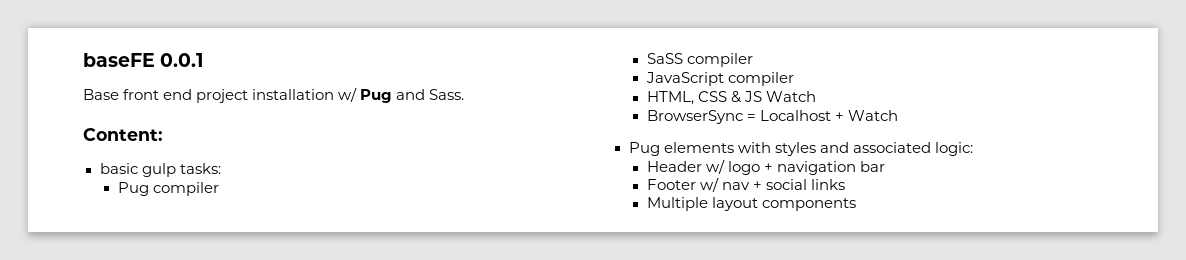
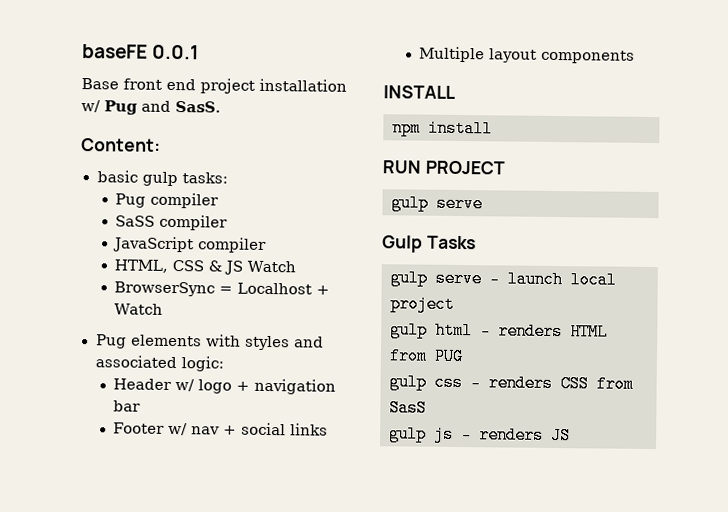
- Base front end project installation w/ Pug and Sass.
+ Base front end project installation w/ Pug and SasS.
+ INSTALL
+ npm install
+ RUN PROJECT
+ gulp serve
+ Gulp Tasks
+ gulp serve - launch local project
+ gulp html - renders HTML from PUG
+ gulp css - renders CSS from SasS
+ gulp js - renders JS

